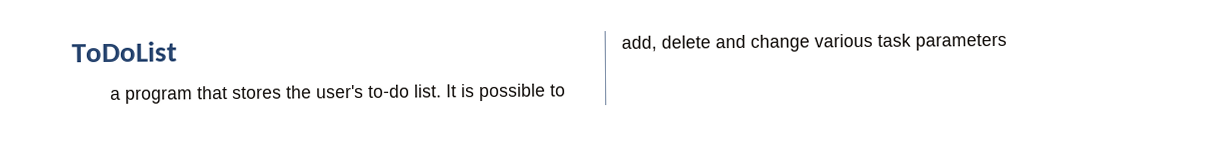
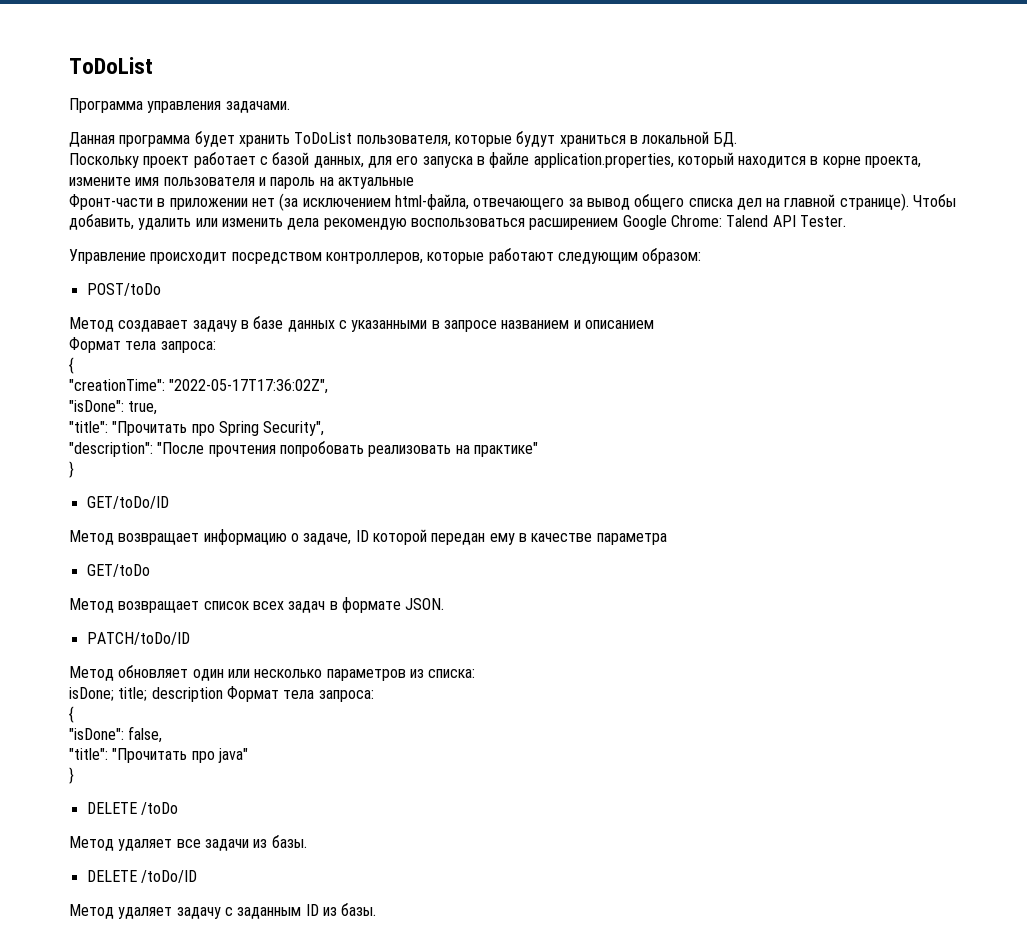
- a program that stores the user's to-do list. It is possible to add, delete and change various task parameters
+ Программа управления задачами.
+ Данная программа будет хранить ToDoList пользователя, которые будут храниться в локальной БД.
+ Поскольку проект работает с базой данных, для его запуска в файле application.properties, который находится в корне проекта, измените имя пользователя и пароль на актуальные
+ Фронт-части в приложении нет (за исключением html-файла, отвечающего за вывод общего списка дел на главной странице). Чтобы добавить, удалить или изменить дела рекомендую воспользоваться расширением Google Chrome: Talend API Tester.
+ Управление происходит посредством контроллеров, которые работают следующим образом:
+ POST/toDo
+ Метод создавает задачу в базе данных с указанными в запросе названием и описанием
+ Формат тела запроса:
+ {
+ "creationTime": "2022-05-17T17:36:02Z",
+ "isDone": true,
+ "title": "Прочитать про Spring Security",
+ "description": "После прочтения попробовать реализовать на практике"
+ }
+ GET/toDo/ID
+ Метод возвращает информацию о задаче, ID которой передан ему в качестве параметра
+ GET/toDo
+ Метод возвращает список всех задач в формате JSON.
+ PATCH/toDo/ID
+ Метод обновляет один или несколько параметров из списка:
+ isDone; title; description Формат тела запроса:
+ {
+ "isDone": false,
+ "title": "Прочитать про java"
+ }
+ DELETE /toDo
+ Метод удаляет все задачи из базы.
+ DELETE /toDo/ID
+ Метод удаляет задачу с заданным ID из базы.

